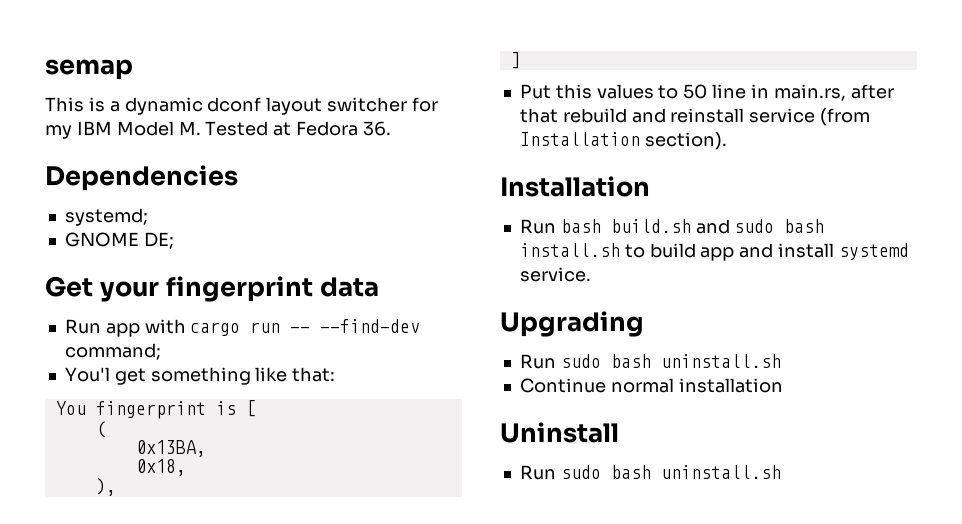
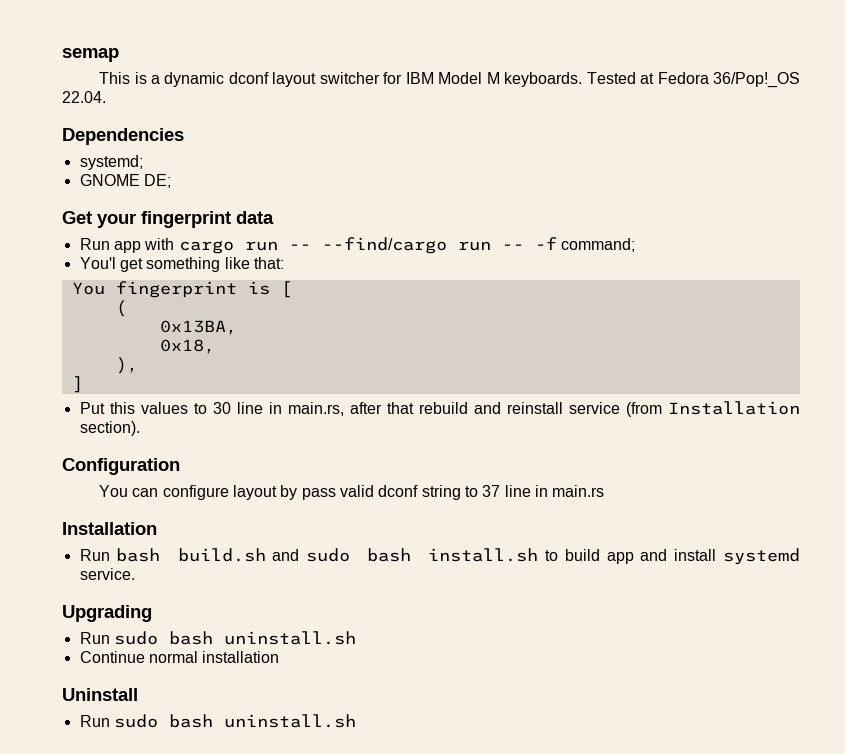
- This is a dynamic dconf layout switcher for my IBM Model M. Tested at Fedora 36.
+ This is a dynamic dconf layout switcher for IBM Model M keyboards. Tested at Fedora 36/Pop!_OS 22.04.
- Run app with cargo run -- --find-dev command;
+ Run app with cargo run -- --find/cargo run -- -f command;
- Put this values to 50 line in main.rs, after that rebuild and reinstall service (from Installation section).
+ Put this values to 30 line in main.rs, after that rebuild and reinstall service (from Installation section).
+ Configuration
+ You can configure layout by pass valid dconf string to 37 line in main.rs

